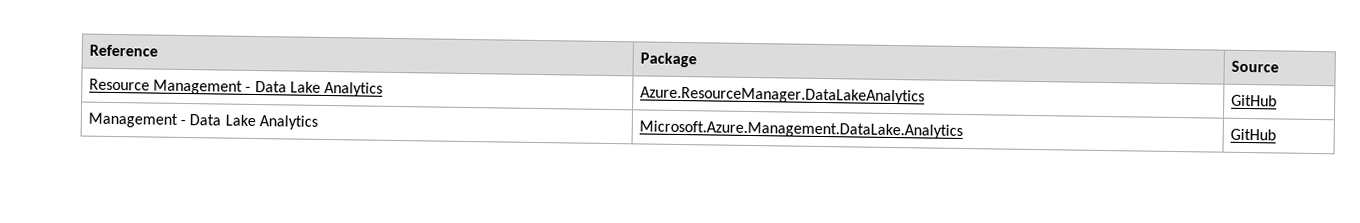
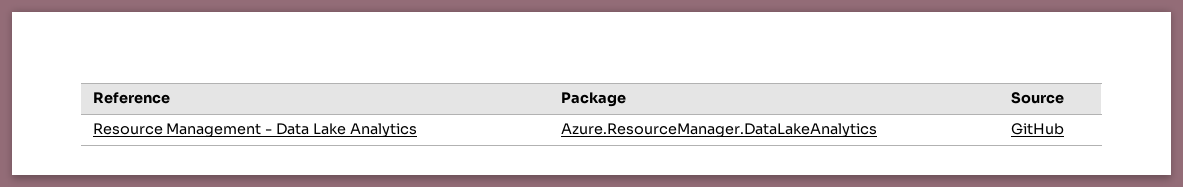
- Management - Data Lake Analytics | Microsoft.Azure.Management.DataLake.Analytics | GitHub

